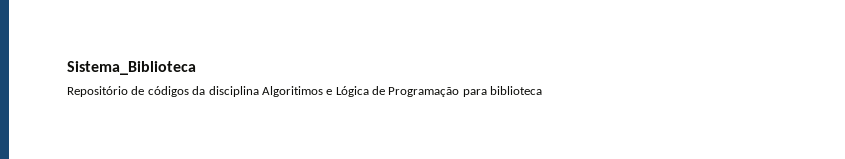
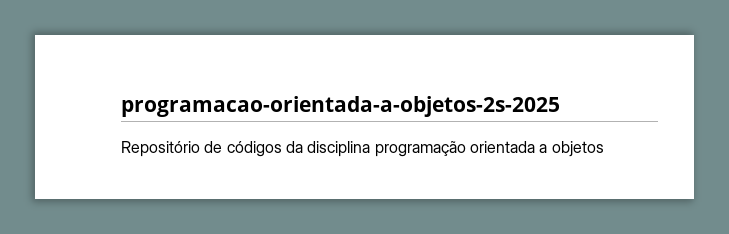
- Sistema_Biblioteca
+ programacao-orientada-a-objetos-2s-2025
- Repositório de códigos da disciplina Algoritimos e Lógica de Programação para biblioteca
+ Repositório de códigos da disciplina programação orientada a objetos

